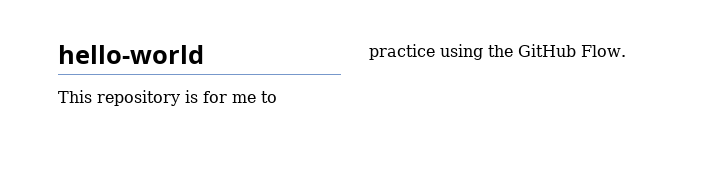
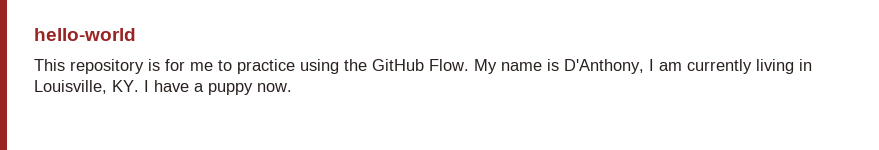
+ My name is D'Anthony, I am currently living in Louisville, KY. I have a puppy now.

